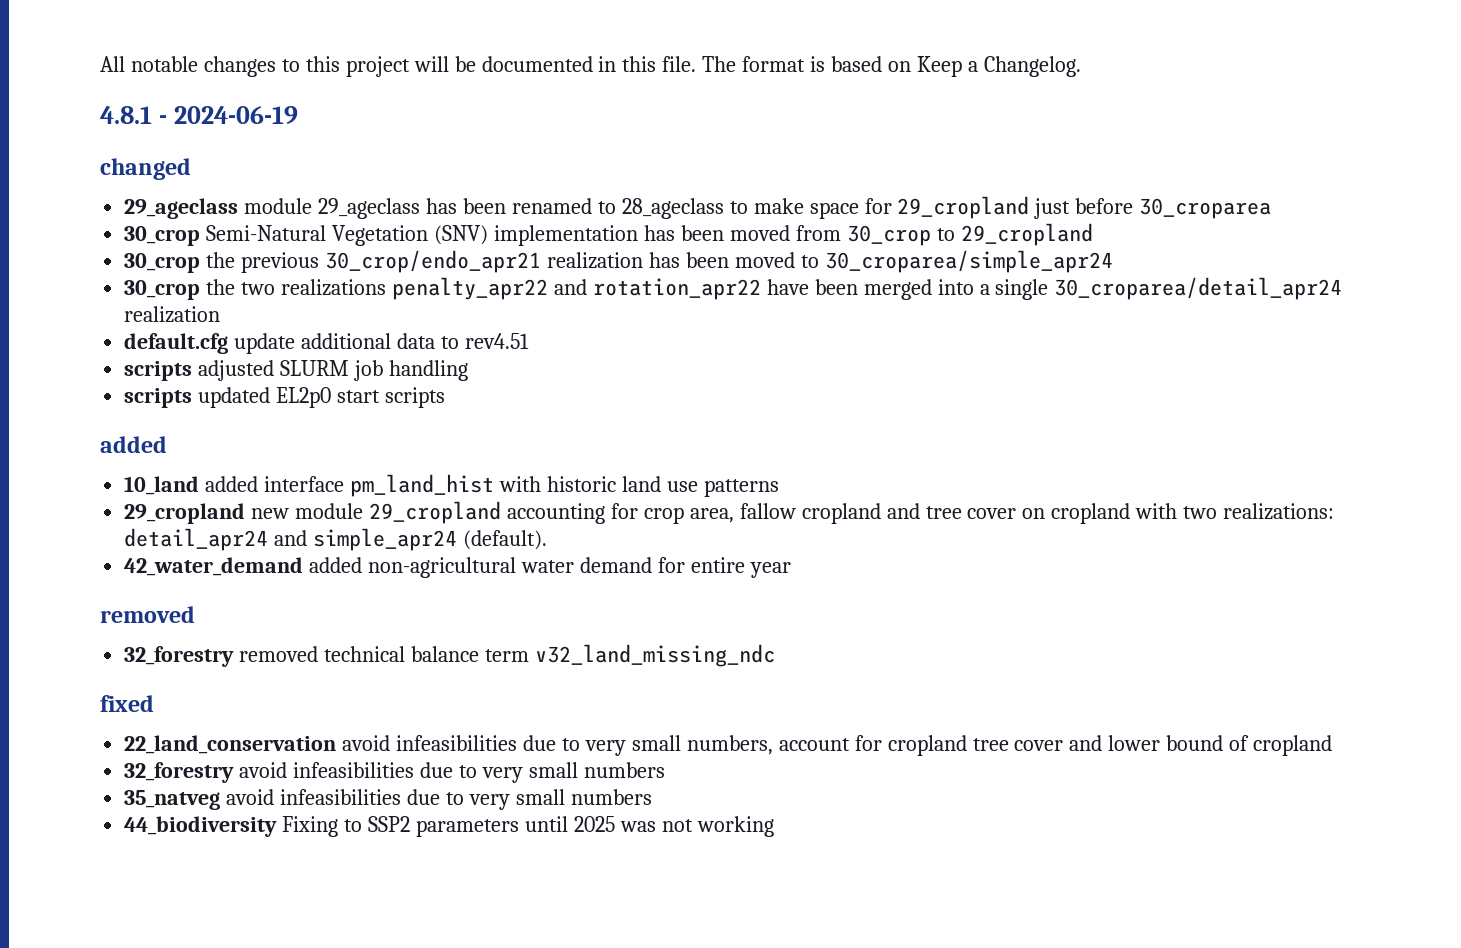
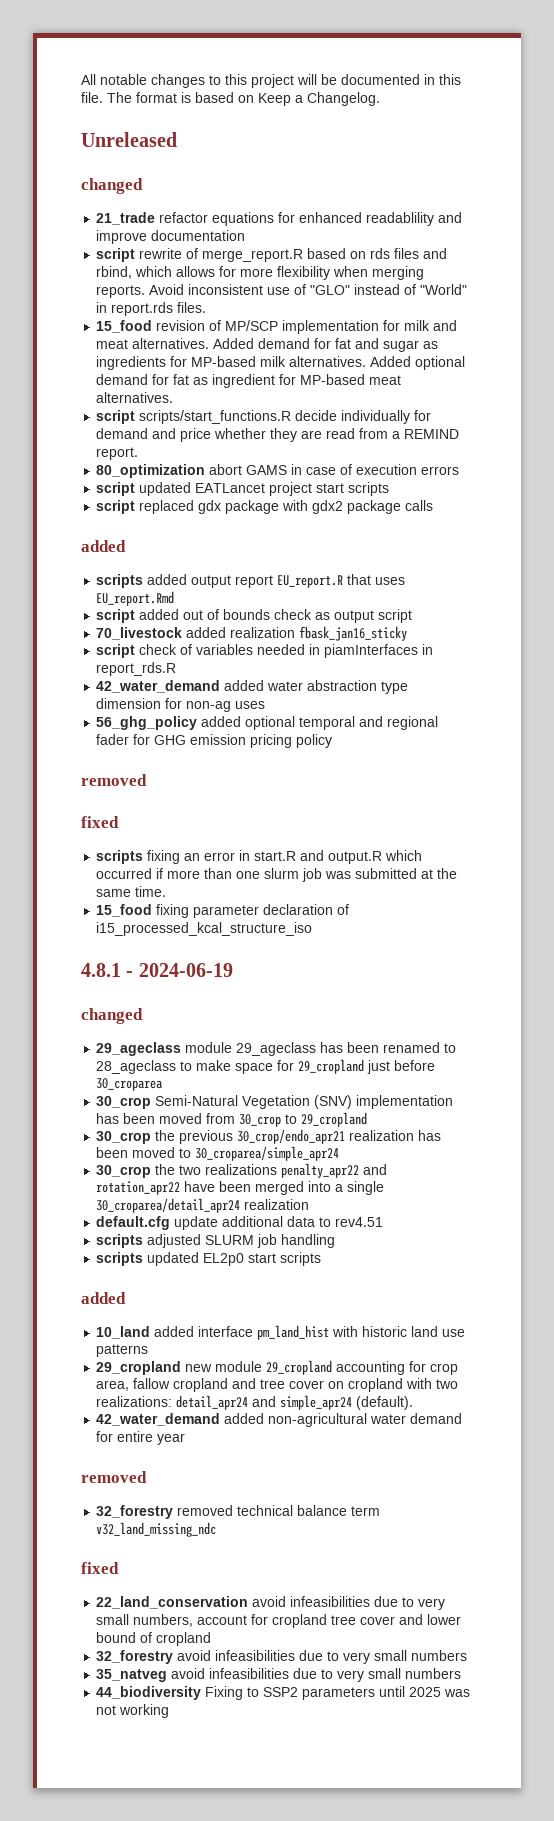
+ Unreleased
+ changed
+ 21_trade refactor equations for enhanced readablility and improve documentation
+ script rewrite of merge_report.R based on rds files and rbind, which allows for more flexibility when merging reports. Avoid inconsistent use of "GLO" instead of "World" in report.rds files.
+ 15_food revision of MP/SCP implementation for milk and meat alternatives. Added demand for fat and sugar as ingredients for MP-based milk alternatives. Added optional demand for fat as ingredient for MP-based meat alternatives.
+ script scripts/start_functions.R decide individually for demand and price whether they are read from a REMIND report.
+ 80_optimization abort GAMS in case of execution errors
+ script updated EATLancet project start scripts
+ script replaced gdx package with gdx2 package calls
+ added
+ scripts added output report EU_report.R that uses EU_report.Rmd
+ script added out of bounds check as output script
+ 70_livestock added realization fbask_jan16_sticky
+ script check of variables needed in piamInterfaces in report_rds.R
+ 42_water_demand added water abstraction type dimension for non-ag uses
+ 56_ghg_policy added optional temporal and regional fader for GHG emission pricing policy
+ removed
+ fixed
+ scripts fixing an error in start.R and output.R which occurred if more than one slurm job was submitted at the same time.
+ 15_food fixing parameter declaration of i15_processed_kcal_structure_iso

